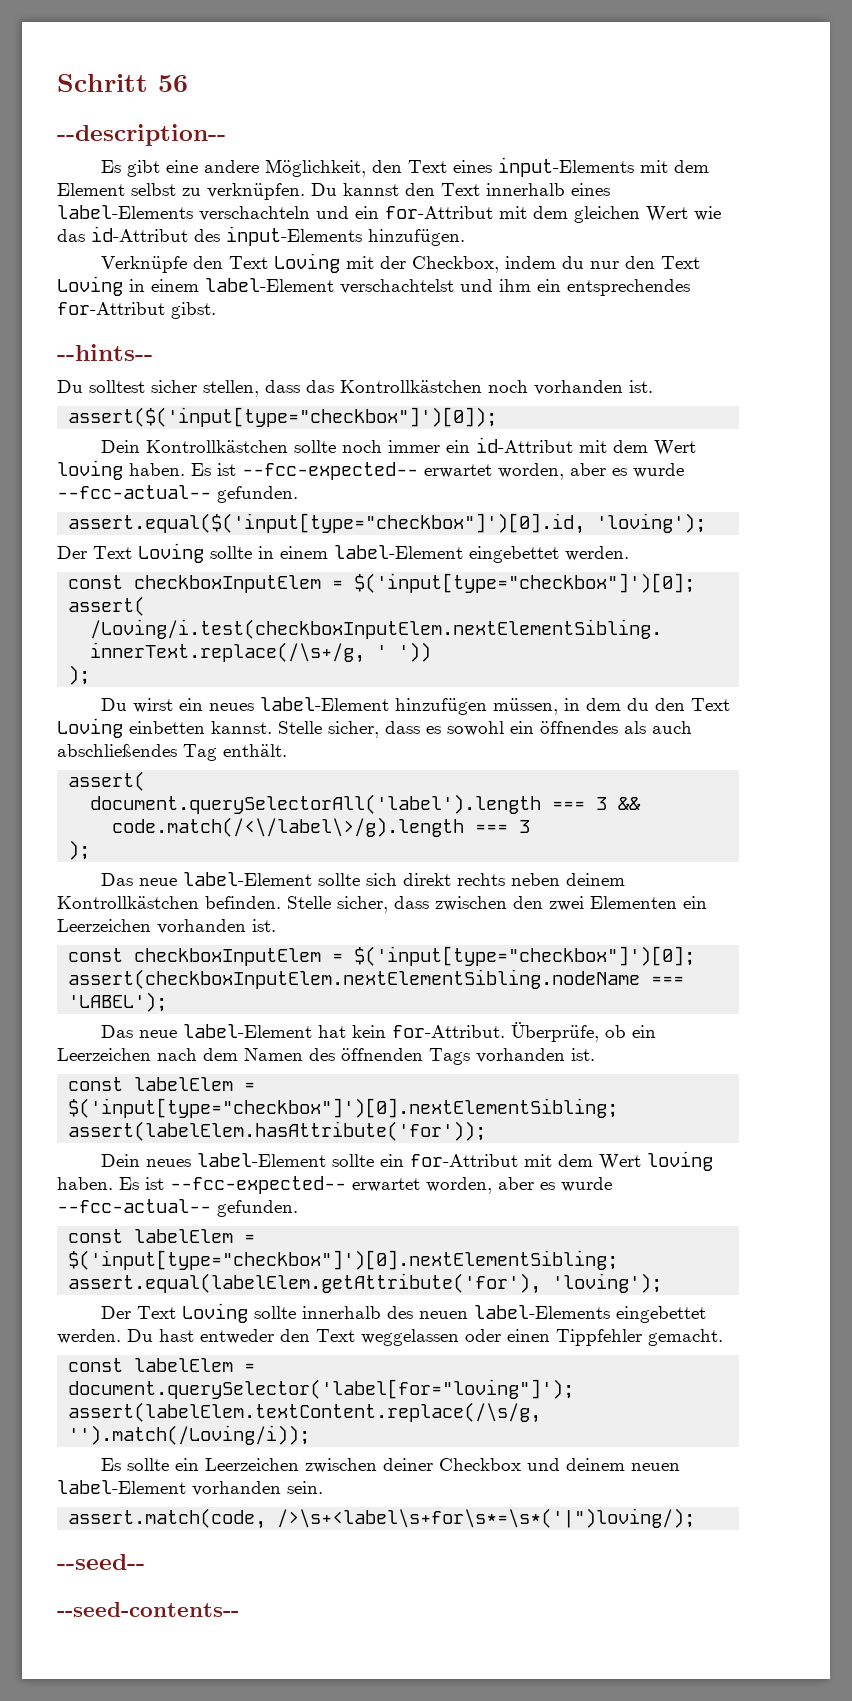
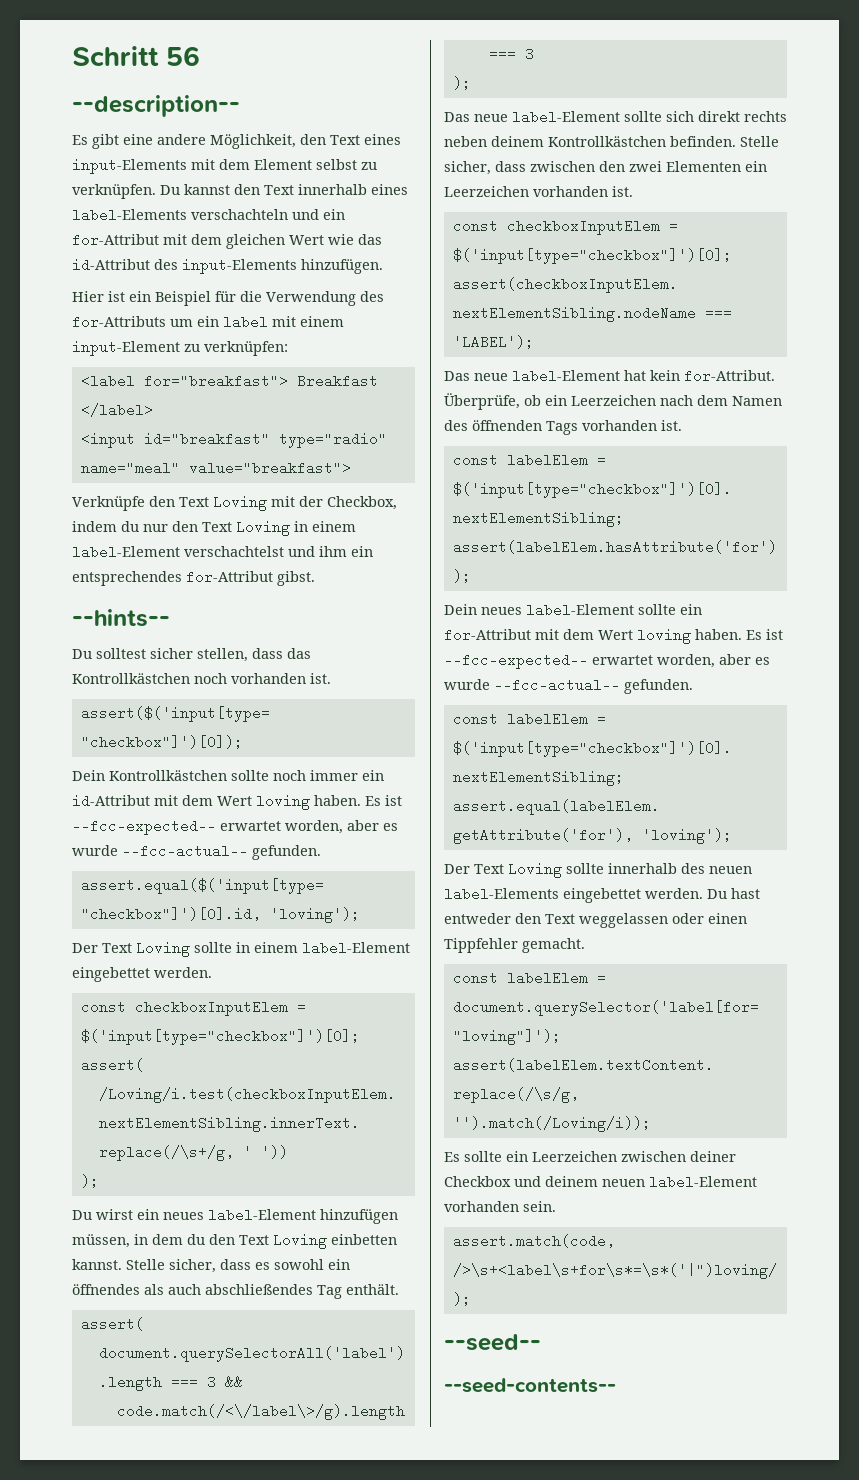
+ Hier ist ein Beispiel für die Verwendung des for-Attributs um ein label mit einem input-Element zu verknüpfen:
+ <label for="breakfast"> Breakfast </label>
+ <input id="breakfast" type="radio" name="meal" value="breakfast">

